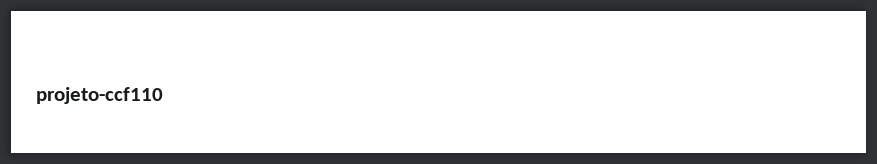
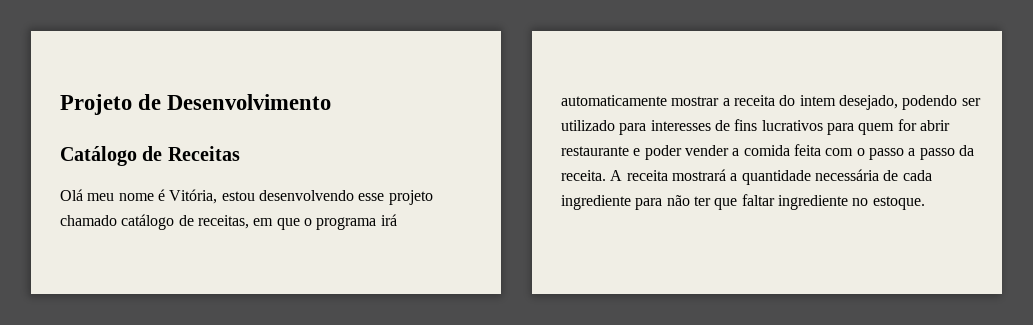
- projeto-ccf110
+ Projeto de Desenvolvimento
+ Catálogo de Receitas
+ Olá meu nome é Vitória, estou desenvolvendo esse projeto chamado catálogo de receitas, em que o programa irá automaticamente mostrar a receita do intem desejado, podendo ser utilizado para interesses de fins lucrativos para quem for abrir restaurante e poder vender a comida feita com o passo a passo da receita. A receita mostrará a quantidade necessária de cada ingrediente para não ter que faltar ingrediente no estoque.

